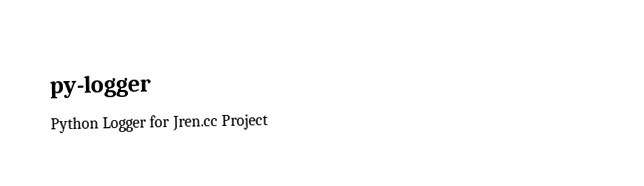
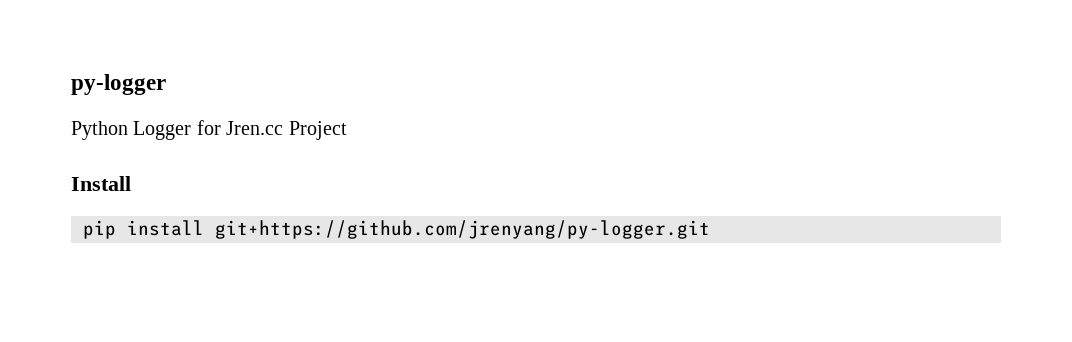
+ Install
+ pip install git+https://github.com/jrenyang/py-logger.git

